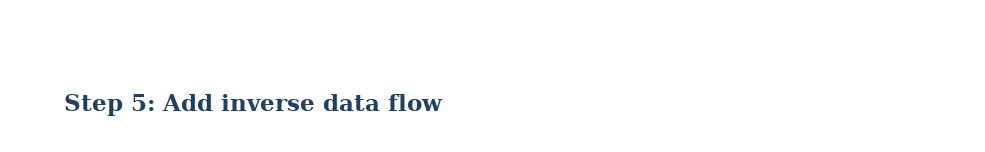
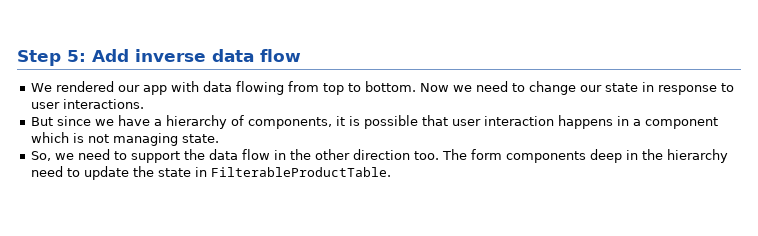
+ We rendered our app with data flowing from top to bottom. Now we need to change our state in response to user interactions.
+ But since we have a hierarchy of components, it is possible that user interaction happens in a component which is not managing state.
+ So, we need to support the data flow in the other direction too. The form components deep in the hierarchy need to update the state in FilterableProductTable.

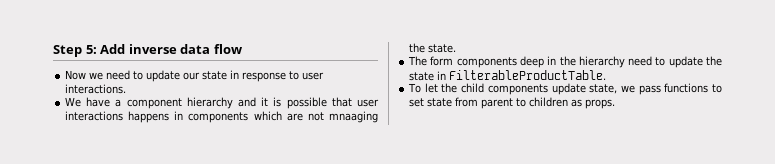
- We rendered our app with data flowing from top to bottom. Now we need to change our state in response to user interactions.
+ Now we need to update our state in response to user interactions.
- But since we have a hierarchy of components, it is possible that user interaction happens in a component which is not managing state.
- So, we need to support the data flow in the other direction too. The form components deep in the hierarchy need to update the state in FilterableProductTable.
+ We have a component hierarchy and it is possible that user interactions happens in components which are not mnaaging the state.
+ The form components deep in the hierarchy need to update the state in FilterableProductTable.
+ To let the child components update state, we pass functions to set state from parent to children as props.

